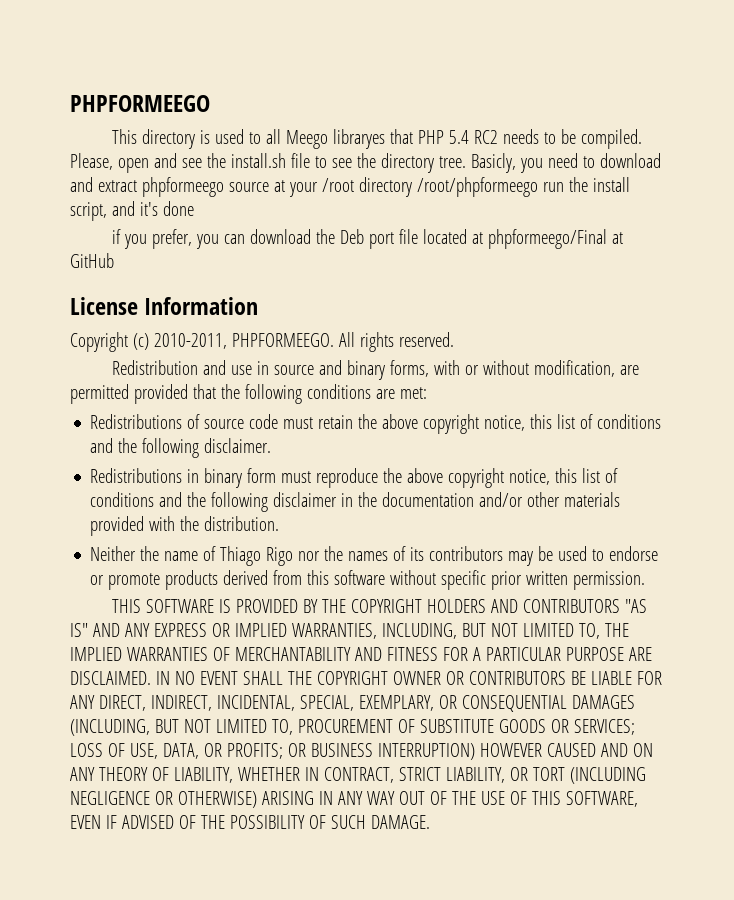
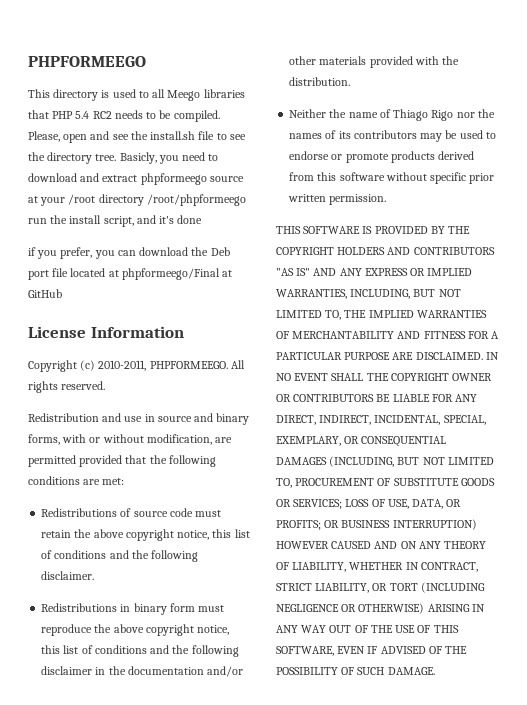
- This directory is used to all Meego libraryes that PHP 5.4 RC2 needs to be compiled.
+ This directory is used to all Meego libraries that PHP 5.4 RC2 needs to be compiled.

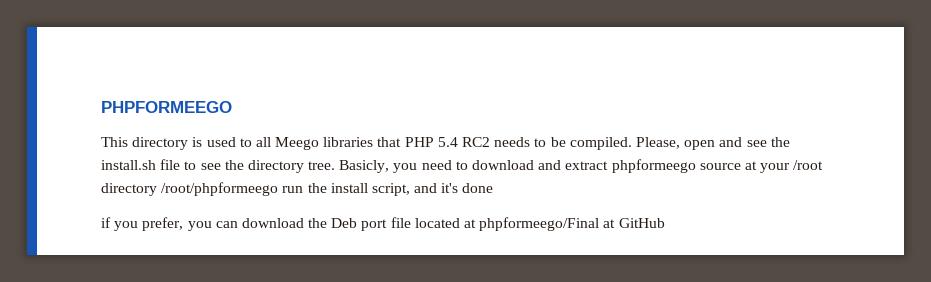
- License Information
- Copyright (c) 2010-2011, PHPFORMEEGO. All rights reserved.
- Redistribution and use in source and binary forms, with or without modification, are permitted provided that the following conditions are met:
- Redistributions of source code must retain the above copyright notice, this list of conditions and the following disclaimer.
- Redistributions in binary form must reproduce the above copyright notice, this list of conditions and the following disclaimer in the documentation and/or other materials provided with the distribution.
- Neither the name of Thiago Rigo nor the names of its contributors may be used to endorse or promote products derived from this software without specific prior written permission.
- THIS SOFTWARE IS PROVIDED BY THE COPYRIGHT HOLDERS AND CONTRIBUTORS "AS IS" AND ANY EXPRESS OR IMPLIED WARRANTIES, INCLUDING, BUT NOT LIMITED TO, THE IMPLIED WARRANTIES OF MERCHANTABILITY AND FITNESS FOR A PARTICULAR PURPOSE ARE DISCLAIMED. IN NO EVENT SHALL THE COPYRIGHT OWNER OR CONTRIBUTORS BE LIABLE FOR ANY DIRECT, INDIRECT, INCIDENTAL, SPECIAL, EXEMPLARY, OR CONSEQUENTIAL DAMAGES (INCLUDING, BUT NOT LIMITED TO, PROCUREMENT OF SUBSTITUTE GOODS OR SERVICES; LOSS OF USE, DATA, OR PROFITS; OR BUSINESS INTERRUPTION) HOWEVER CAUSED AND ON ANY THEORY OF LIABILITY, WHETHER IN CONTRACT, STRICT LIABILITY, OR TORT (INCLUDING NEGLIGENCE OR OTHERWISE) ARISING IN ANY WAY OUT OF THE USE OF THIS SOFTWARE, EVEN IF ADVISED OF THE POSSIBILITY OF SUCH DAMAGE.

